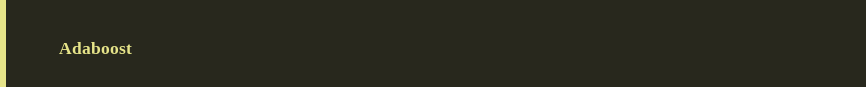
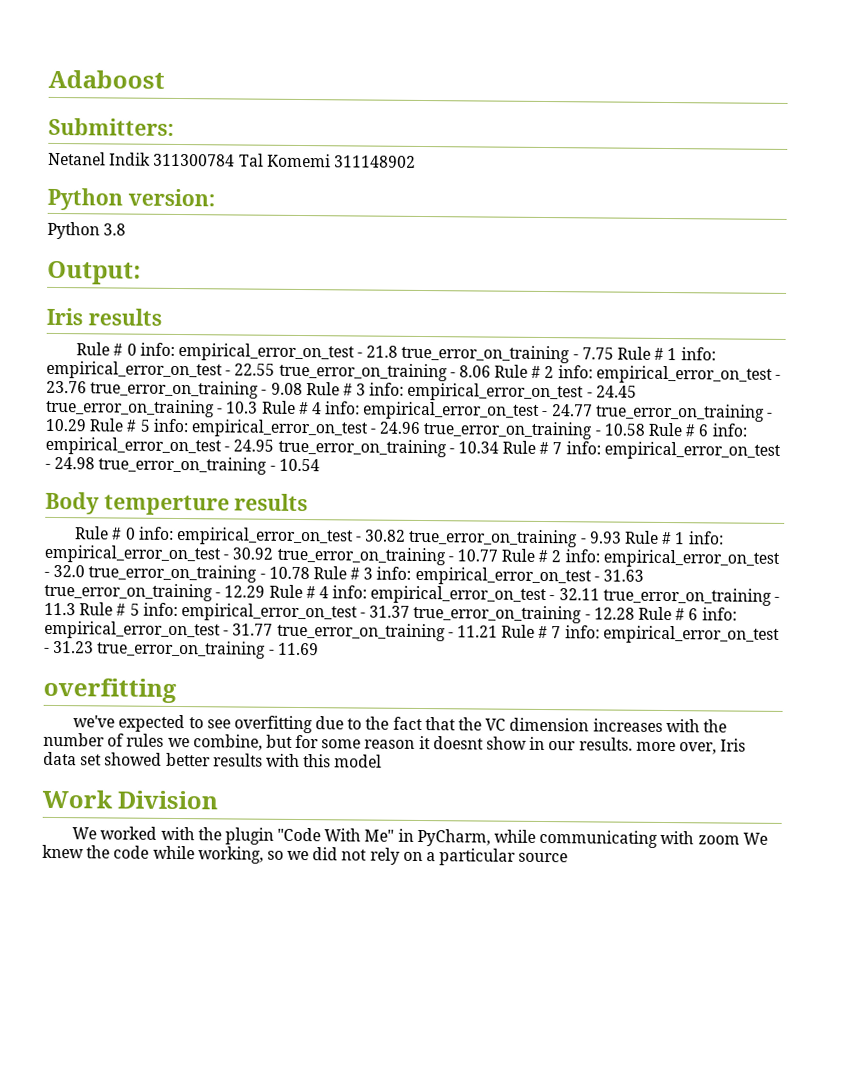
+ Submitters:
+ Netanel Indik 311300784 Tal Komemi 311148902
+ Python version:
+ Python 3.8
+ Output:
+ Iris results
+ Rule # 0 info: empirical_error_on_test - 21.8 true_error_on_training - 7.75 Rule # 1 info: empirical_error_on_test - 22.55 true_error_on_training - 8.06 Rule # 2 info: empirical_error_on_test - 23.76 true_error_on_training - 9.08 Rule # 3 info: empirical_error_on_test - 24.45 true_error_on_training - 10.3 Rule # 4 info: empirical_error_on_test - 24.77 true_error_on_training - 10.29 Rule # 5 info: empirical_error_on_test - 24.96 true_error_on_training - 10.58 Rule # 6 info: empirical_error_on_test - 24.95 true_error_on_training - 10.34 Rule # 7 info: empirical_error_on_test - 24.98 true_error_on_training - 10.54
+ Body temperture results
+ Rule # 0 info: empirical_error_on_test - 30.82 true_error_on_training - 9.93 Rule # 1 info: empirical_error_on_test - 30.92 true_error_on_training - 10.77 Rule # 2 info: empirical_error_on_test - 32.0 true_error_on_training - 10.78 Rule # 3 info: empirical_error_on_test - 31.63 true_error_on_training - 12.29 Rule # 4 info: empirical_error_on_test - 32.11 true_error_on_training - 11.3 Rule # 5 info: empirical_error_on_test - 31.37 true_error_on_training - 12.28 Rule # 6 info: empirical_error_on_test - 31.77 true_error_on_training - 11.21 Rule # 7 info: empirical_error_on_test - 31.23 true_error_on_training - 11.69
+ overfitting
+ we've expected to see overfitting due to the fact that the VC dimension increases with the number of rules we combine, but for some reason it doesnt show in our results. more over, Iris data set showed better results with this model
+ Work Division
+ We worked with the plugin "Code With Me" in PyCharm, while communicating with zoom We knew the code while working, so we did not rely on a particular source

